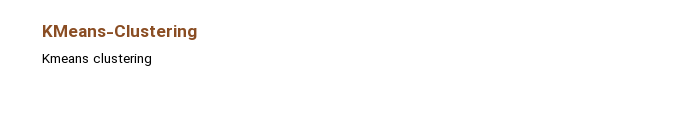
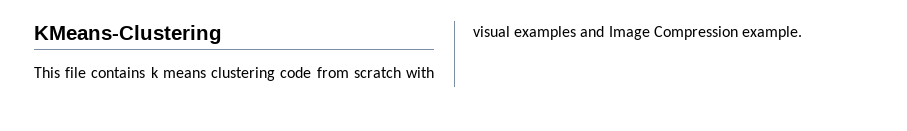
- Kmeans clustering
+ This file contains k means clustering code from scratch with visual examples and Image Compression example.

